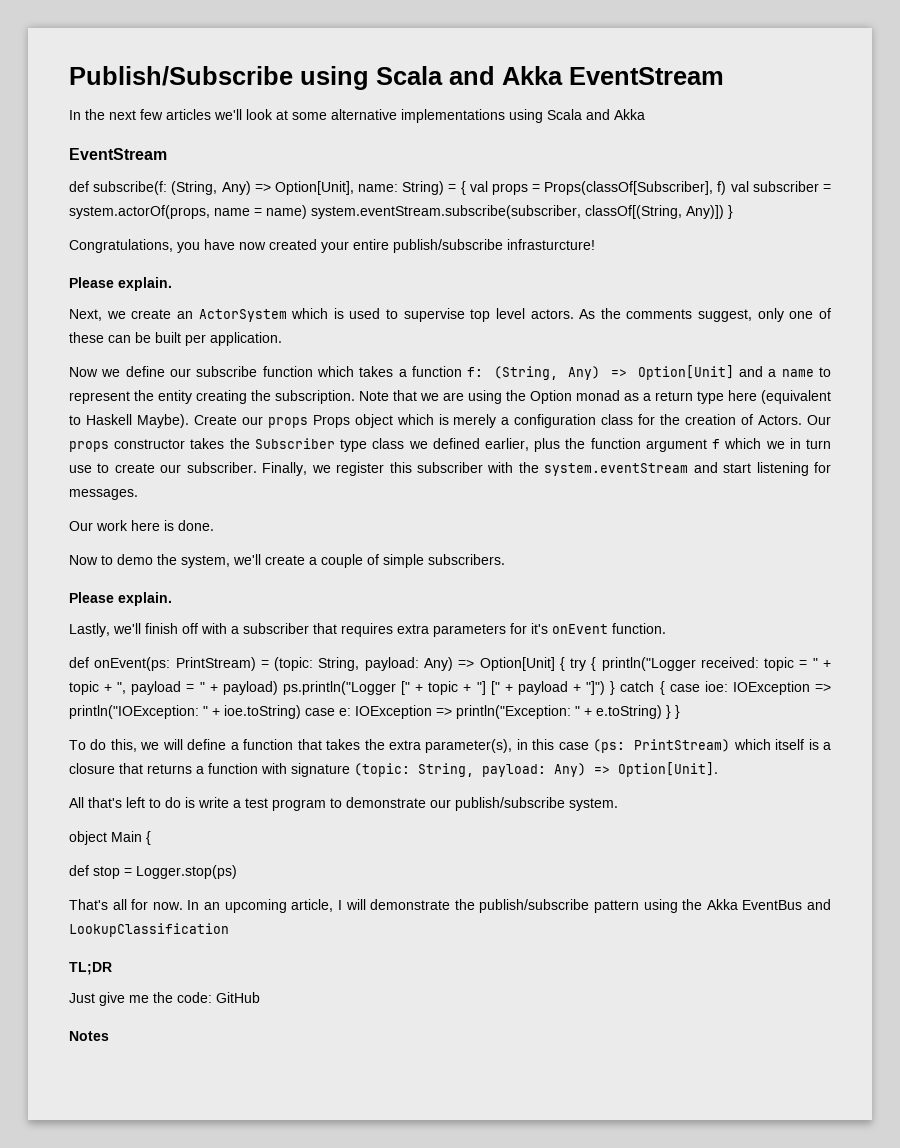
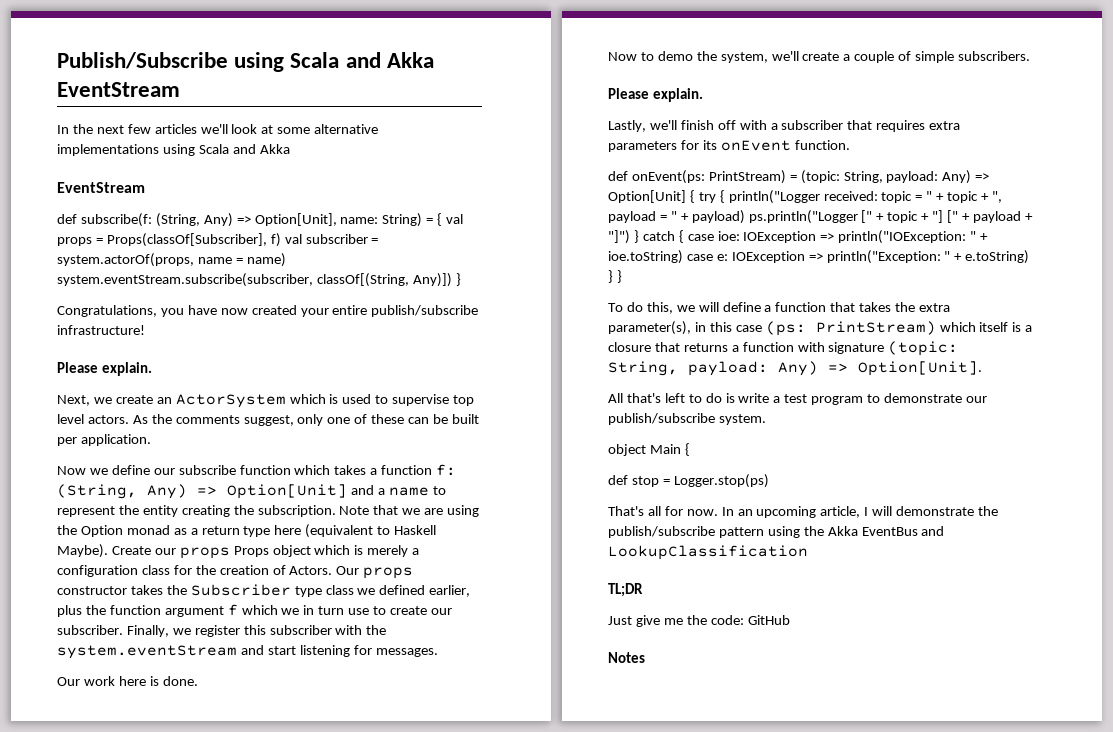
- Congratulations, you have now created your entire publish/subscribe infrasturcture!
+ Congratulations, you have now created your entire publish/subscribe infrastructure!
- Lastly, we'll finish off with a subscriber that requires extra parameters for it's onEvent function.
+ Lastly, we'll finish off with a subscriber that requires extra parameters for its onEvent function.

